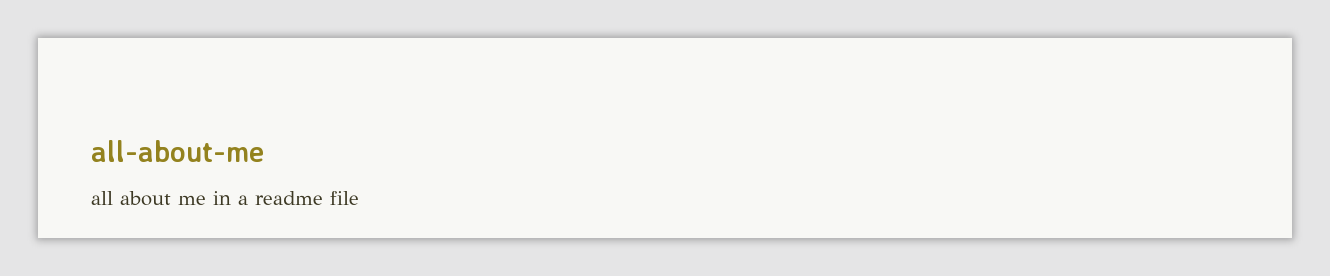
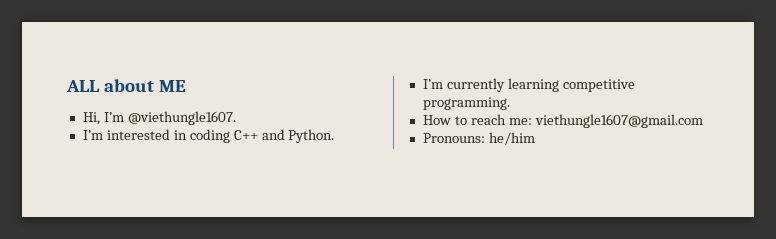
- all-about-me
- all about me in a readme file
+ ALL about ME
+ Hi, I’m @viethungle1607.
+ I’m interested in coding C++ and Python.
+ I’m currently learning competitive programming.
+ How to reach me: viethungle1607@gmail.com
+ Pronouns: he/him

